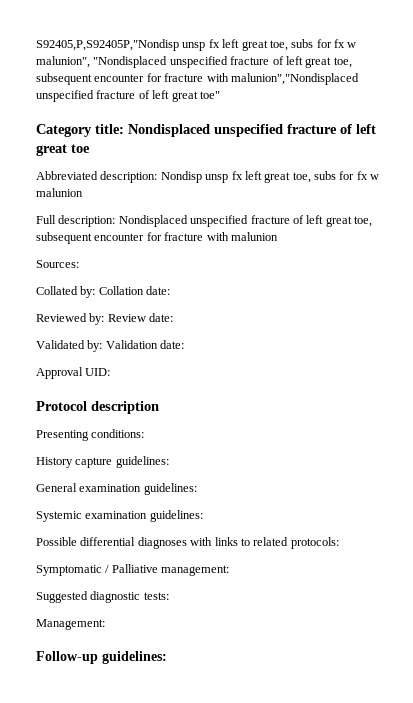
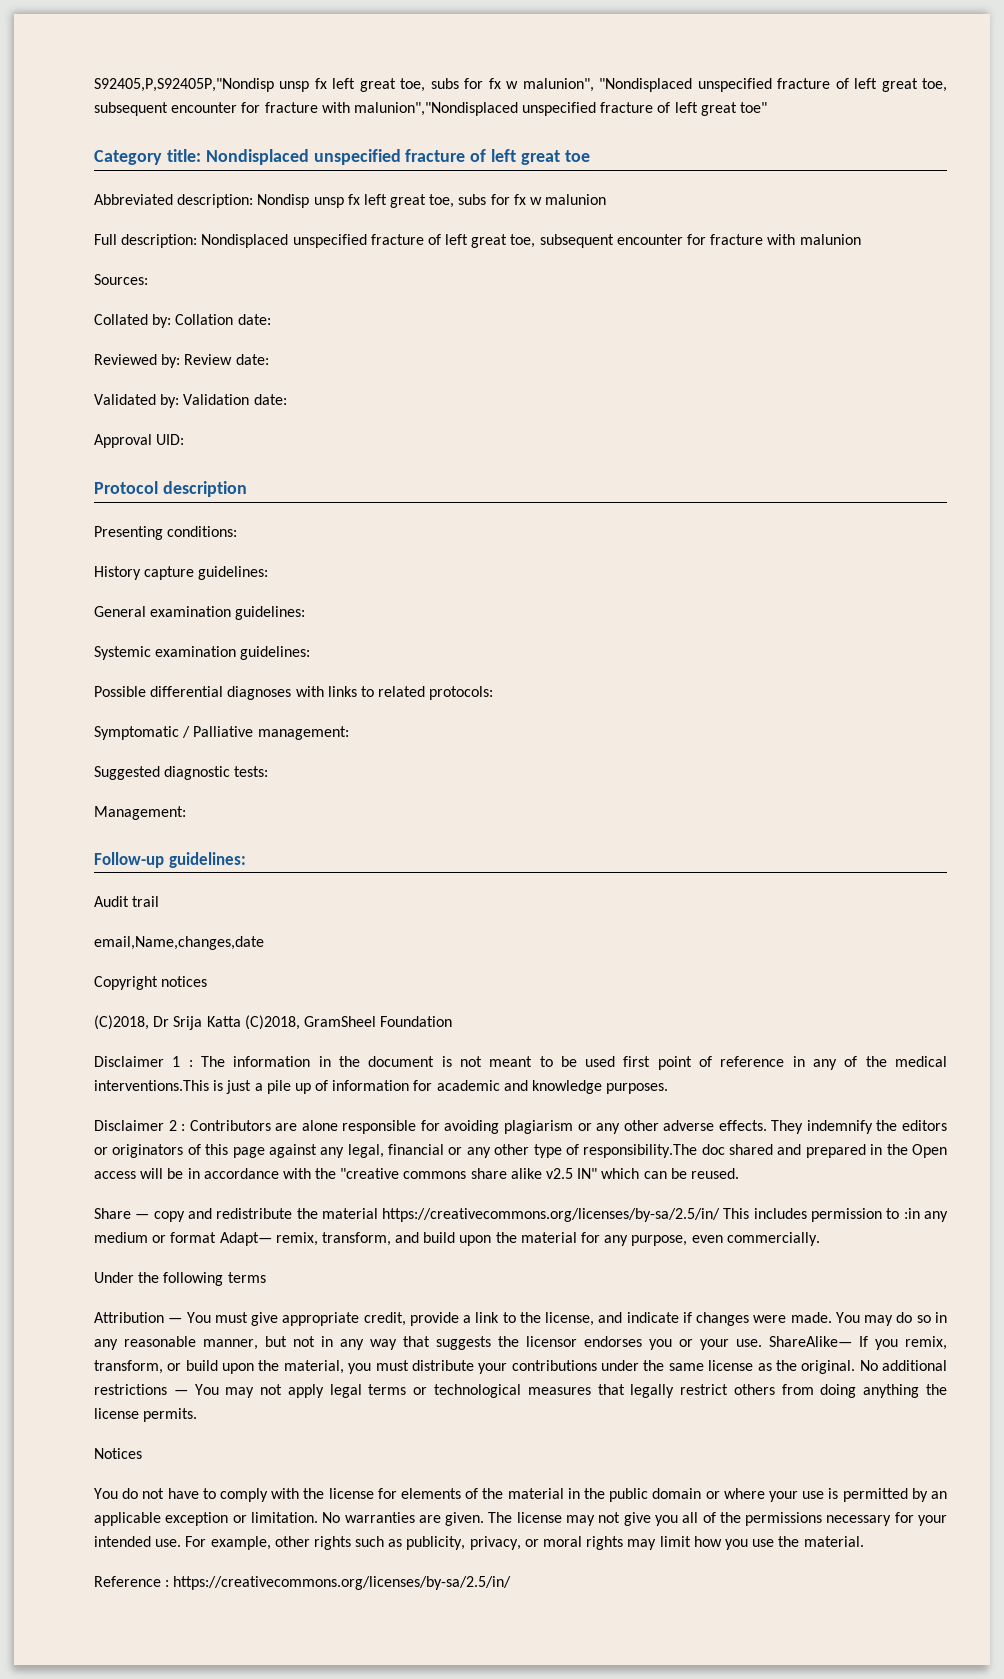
+ Audit trail
+ email,Name,changes,date
+ Copyright notices
+ (C)2018, Dr Srija Katta (C)2018, GramSheel Foundation
+ Disclaimer 1 : The information in the document is not meant to be used first point of reference in any of the medical interventions.This is just a pile up of information for academic and knowledge purposes.
+ Disclaimer 2 : Contributors are alone responsible for avoiding plagiarism or any other adverse effects. They indemnify the editors or originators of this page against any legal, financial or any other type of responsibility.The doc shared and prepared in the Open access will be in accordance with the "creative commons share alike v2.5 IN" which can be reused.
+ Share — copy and redistribute the material https://creativecommons.org/licenses/by-sa/2.5/in/ This includes permission to :in any medium or format Adapt— remix, transform, and build upon the material for any purpose, even commercially.
+ Under the following terms
+ Attribution — You must give appropriate credit, provide a link to the license, and indicate if changes were made. You may do so in any reasonable manner, but not in any way that suggests the licensor endorses you or your use. ShareAlike— If you remix, transform, or build upon the material, you must distribute your contributions under the same license as the original. No additional restrictions — You may not apply legal terms or technological measures that legally restrict others from doing anything the license permits.
+ Notices
+ You do not have to comply with the license for elements of the material in the public domain or where your use is permitted by an applicable exception or limitation. No warranties are given. The license may not give you all of the permissions necessary for your intended use. For example, other rights such as publicity, privacy, or moral rights may limit how you use the material.
+ Reference : https://creativecommons.org/licenses/by-sa/2.5/in/

